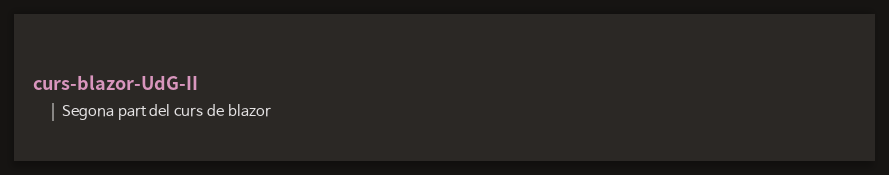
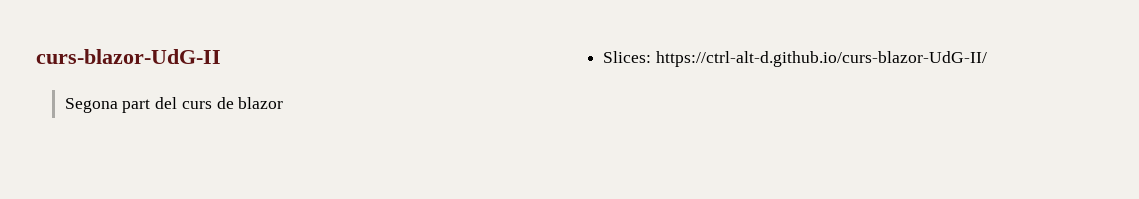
+ Slices: https://ctrl-alt-d.github.io/curs-blazor-UdG-II/

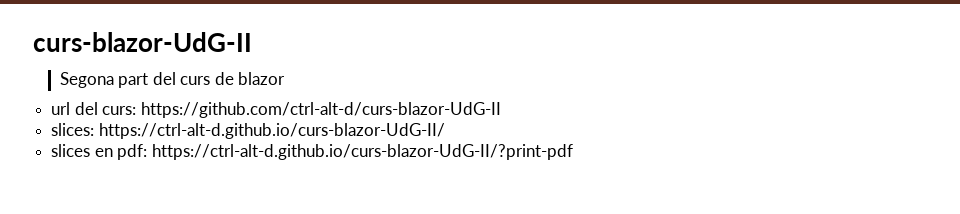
- Slices: https://ctrl-alt-d.github.io/curs-blazor-UdG-II/
+ url del curs: https://github.com/ctrl-alt-d/curs-blazor-UdG-II
+ slices: https://ctrl-alt-d.github.io/curs-blazor-UdG-II/
+ slices en pdf: https://ctrl-alt-d.github.io/curs-blazor-UdG-II/?print-pdf

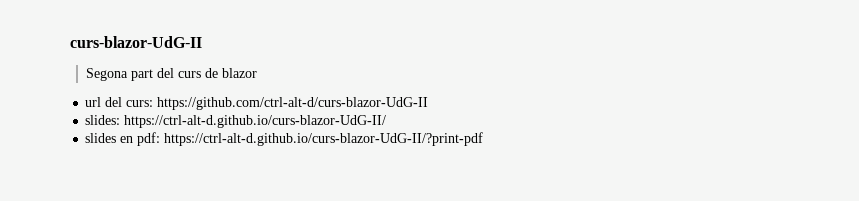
- slices: https://ctrl-alt-d.github.io/curs-blazor-UdG-II/
+ slides: https://ctrl-alt-d.github.io/curs-blazor-UdG-II/
- slices en pdf: https://ctrl-alt-d.github.io/curs-blazor-UdG-II/?print-pdf
+ slides en pdf: https://ctrl-alt-d.github.io/curs-blazor-UdG-II/?print-pdf

